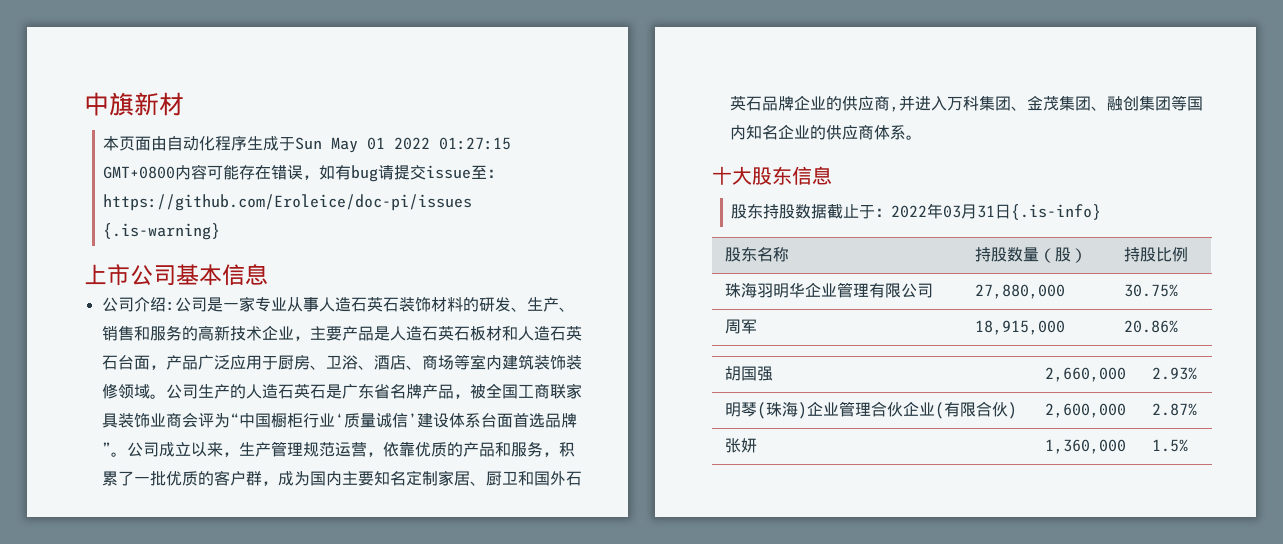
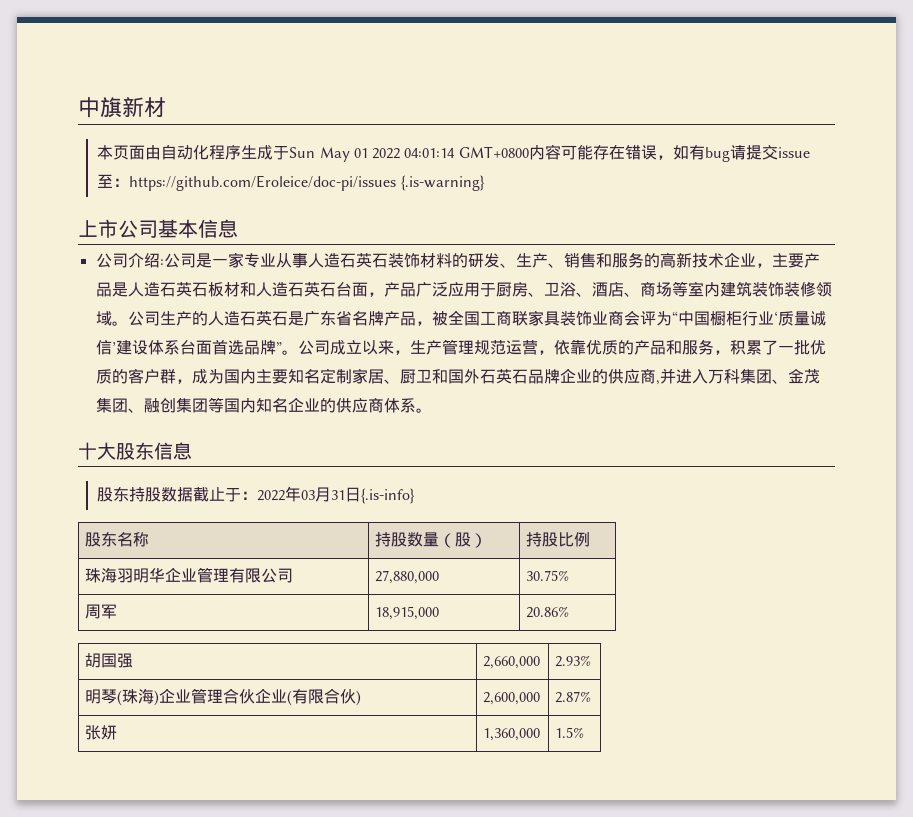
- 本页面由自动化程序生成于Sun May 01 2022 01:27:15 GMT+0800内容可能存在错误，如有bug请提交issue至：https://github.com/Eroleice/doc-pi/issues {.is-warning}
+ 本页面由自动化程序生成于Sun May 01 2022 04:01:14 GMT+0800内容可能存在错误，如有bug请提交issue至：https://github.com/Eroleice/doc-pi/issues {.is-warning}

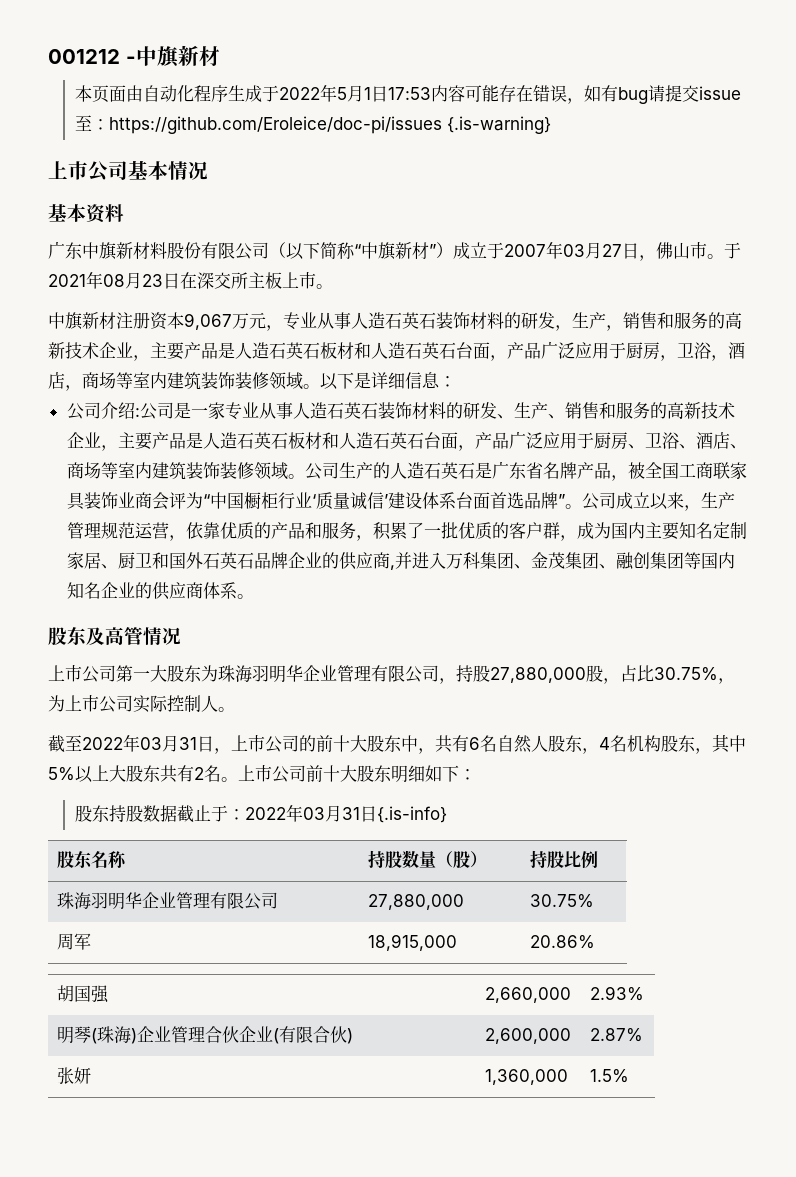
- 中旗新材
+ 001212 -中旗新材
- 本页面由自动化程序生成于Sun May 01 2022 04:01:14 GMT+0800内容可能存在错误，如有bug请提交issue至：https://github.com/Eroleice/doc-pi/issues {.is-warning}
+ 本页面由自动化程序生成于2022年5月1日17:53内容可能存在错误，如有bug请提交issue至：https://github.com/Eroleice/doc-pi/issues {.is-warning}
- 上市公司基本信息
+ 上市公司基本情况
+ 基本资料
+ 广东中旗新材料股份有限公司（以下简称“中旗新材”）成立于2007年03月27日，佛山市。于2021年08月23日在深交所主板上市。
+ 中旗新材注册资本9,067万元，专业从事人造石英石装饰材料的研发，生产，销售和服务的高新技术企业，主要产品是人造石英石板材和人造石英石台面，产品广泛应用于厨房，卫浴，酒店，商场等室内建筑装饰装修领域。以下是详细信息：
- 十大股东信息
+ 股东及高管情况
+ 上市公司第一大股东为珠海羽明华企业管理有限公司，持股27,880,000股，占比30.75%，为上市公司实际控制人。
+ 截至2022年03月31日，上市公司的前十大股东中，共有6名自然人股东，4名机构股东，其中5%以上大股东共有2名。上市公司前十大股东明细如下：

